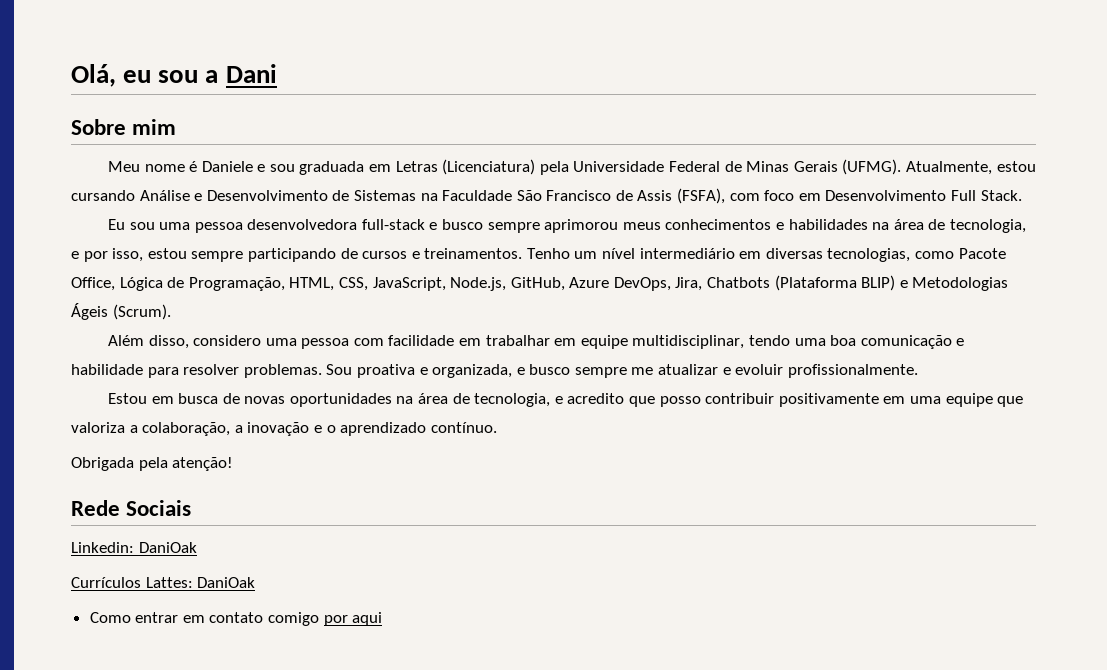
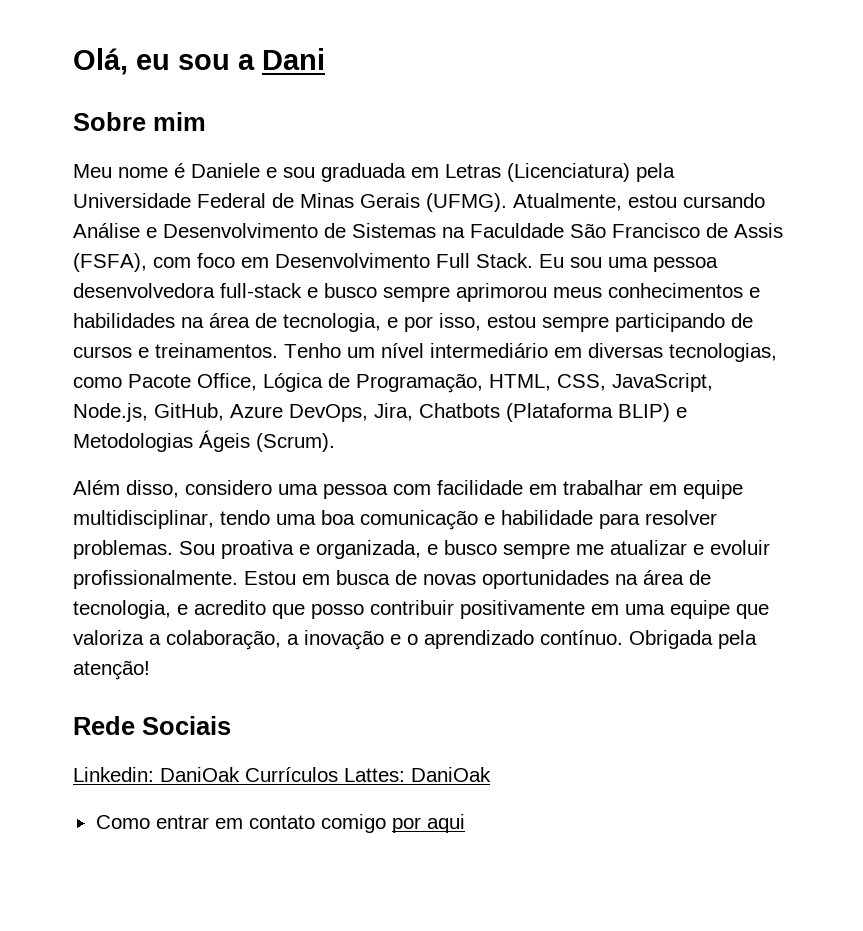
- Atualmente, estou cursando Análise e Desenvolvimento de Sistemas na Faculdade São Francisco de Assis (FSFA), com foco em Desenvolvimento Full Stack.
- Eu sou uma pessoa desenvolvedora full-stack e busco sempre aprimorou meus conhecimentos e habilidades na área de tecnologia, e por isso, estou sempre participando de cursos e treinamentos.
+ Atualmente, estou cursando Análise e Desenvolvimento de Sistemas na Faculdade São Francisco de Assis (FSFA), com foco em Desenvolvimento Full Stack. Eu sou uma pessoa desenvolvedora full-stack e busco sempre aprimorou meus conhecimentos e habilidades na área de tecnologia, e por isso, estou sempre participando de cursos e treinamentos.
- Sou proativa e organizada, e busco sempre me atualizar e evoluir profissionalmente.
- Estou em busca de novas oportunidades na área de tecnologia, e acredito que posso contribuir positivamente em uma equipe que valoriza a colaboração, a inovação e o aprendizado contínuo.
- Obrigada pela atenção!
+ Sou proativa e organizada, e busco sempre me atualizar e evoluir profissionalmente. Estou em busca de novas oportunidades na área de tecnologia, e acredito que posso contribuir positivamente em uma equipe que valoriza a colaboração, a inovação e o aprendizado contínuo. Obrigada pela atenção!
- Linkedin: DaniOak
- Currículos Lattes: DaniOak
+ Linkedin: DaniOak Currículos Lattes: DaniOak

